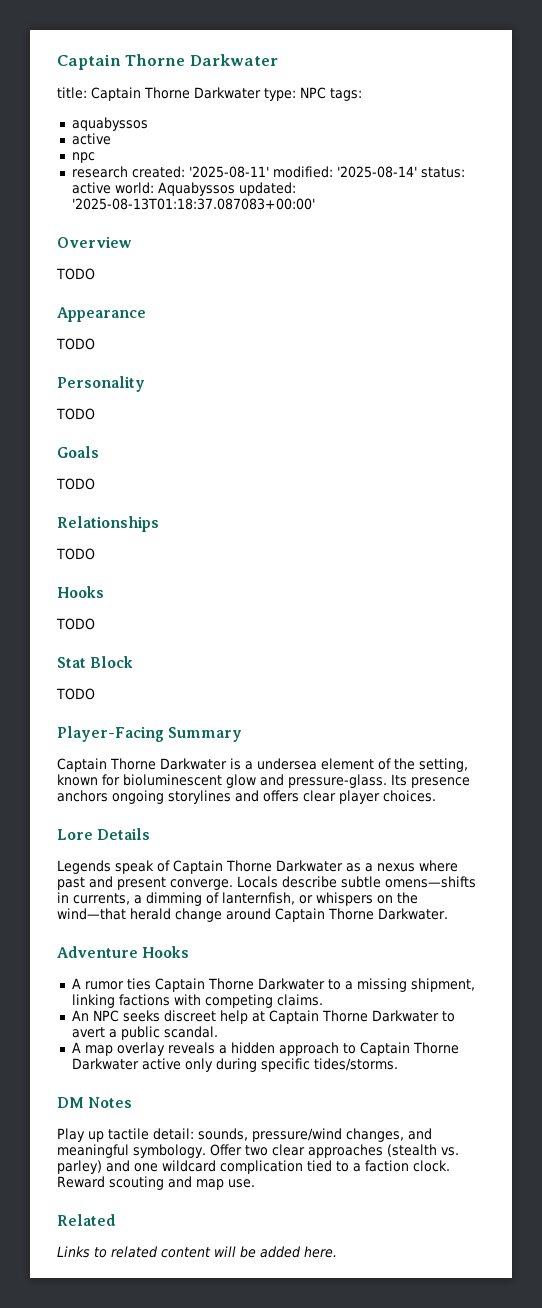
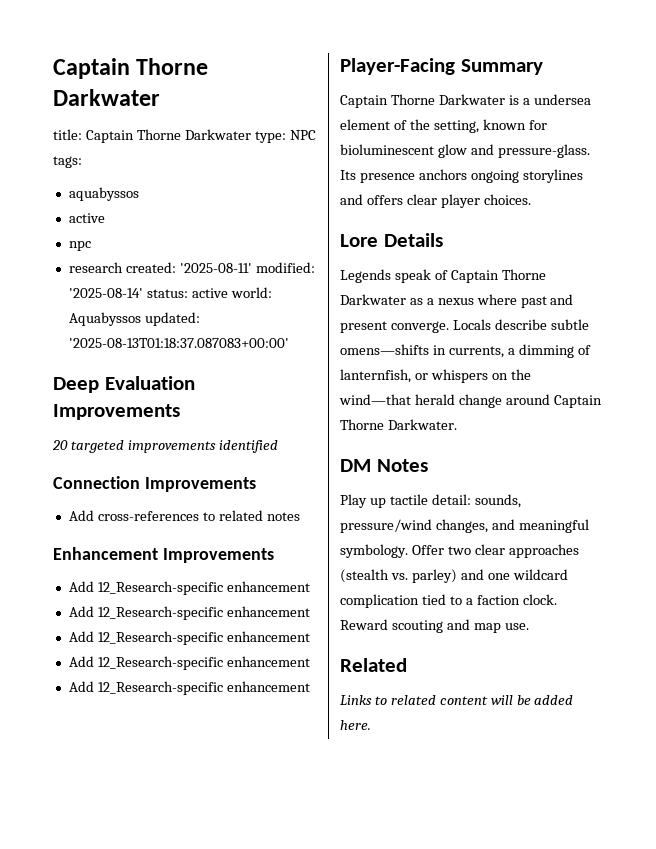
- Overview
- TODO
- Appearance
- TODO
- Personality
- TODO
- Goals
- TODO
- Relationships
- TODO
- Hooks
- TODO
- Stat Block
- TODO
+ Deep Evaluation Improvements
+ 20 targeted improvements identified
+ Connection Improvements
+ Add cross-references to related notes
+ Enhancement Improvements
+ Add 12_Research-specific enhancement
+ Add 12_Research-specific enhancement
+ Add 12_Research-specific enhancement
+ Add 12_Research-specific enhancement
+ Add 12_Research-specific enhancement
- Adventure Hooks
- A rumor ties Captain Thorne Darkwater to a missing shipment, linking factions with competing claims.
- An NPC seeks discreet help at Captain Thorne Darkwater to avert a public scandal.
- A map overlay reveals a hidden approach to Captain Thorne Darkwater active only during specific tides/storms.

